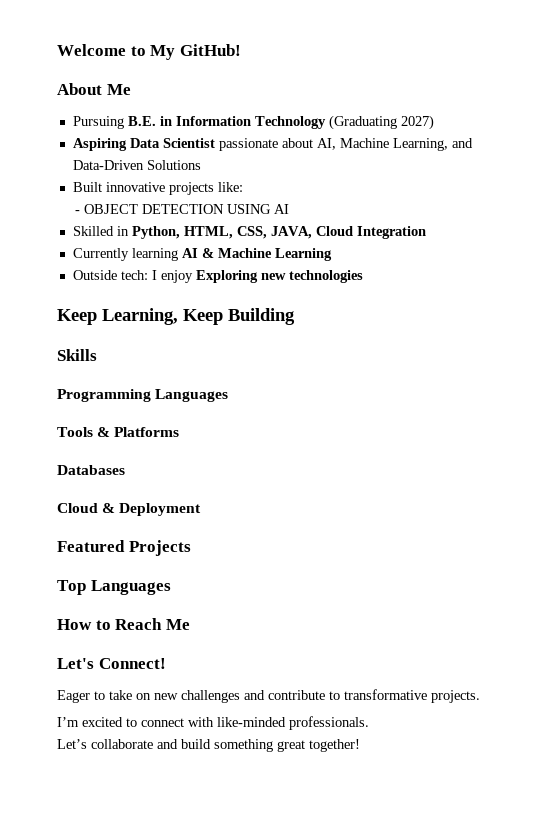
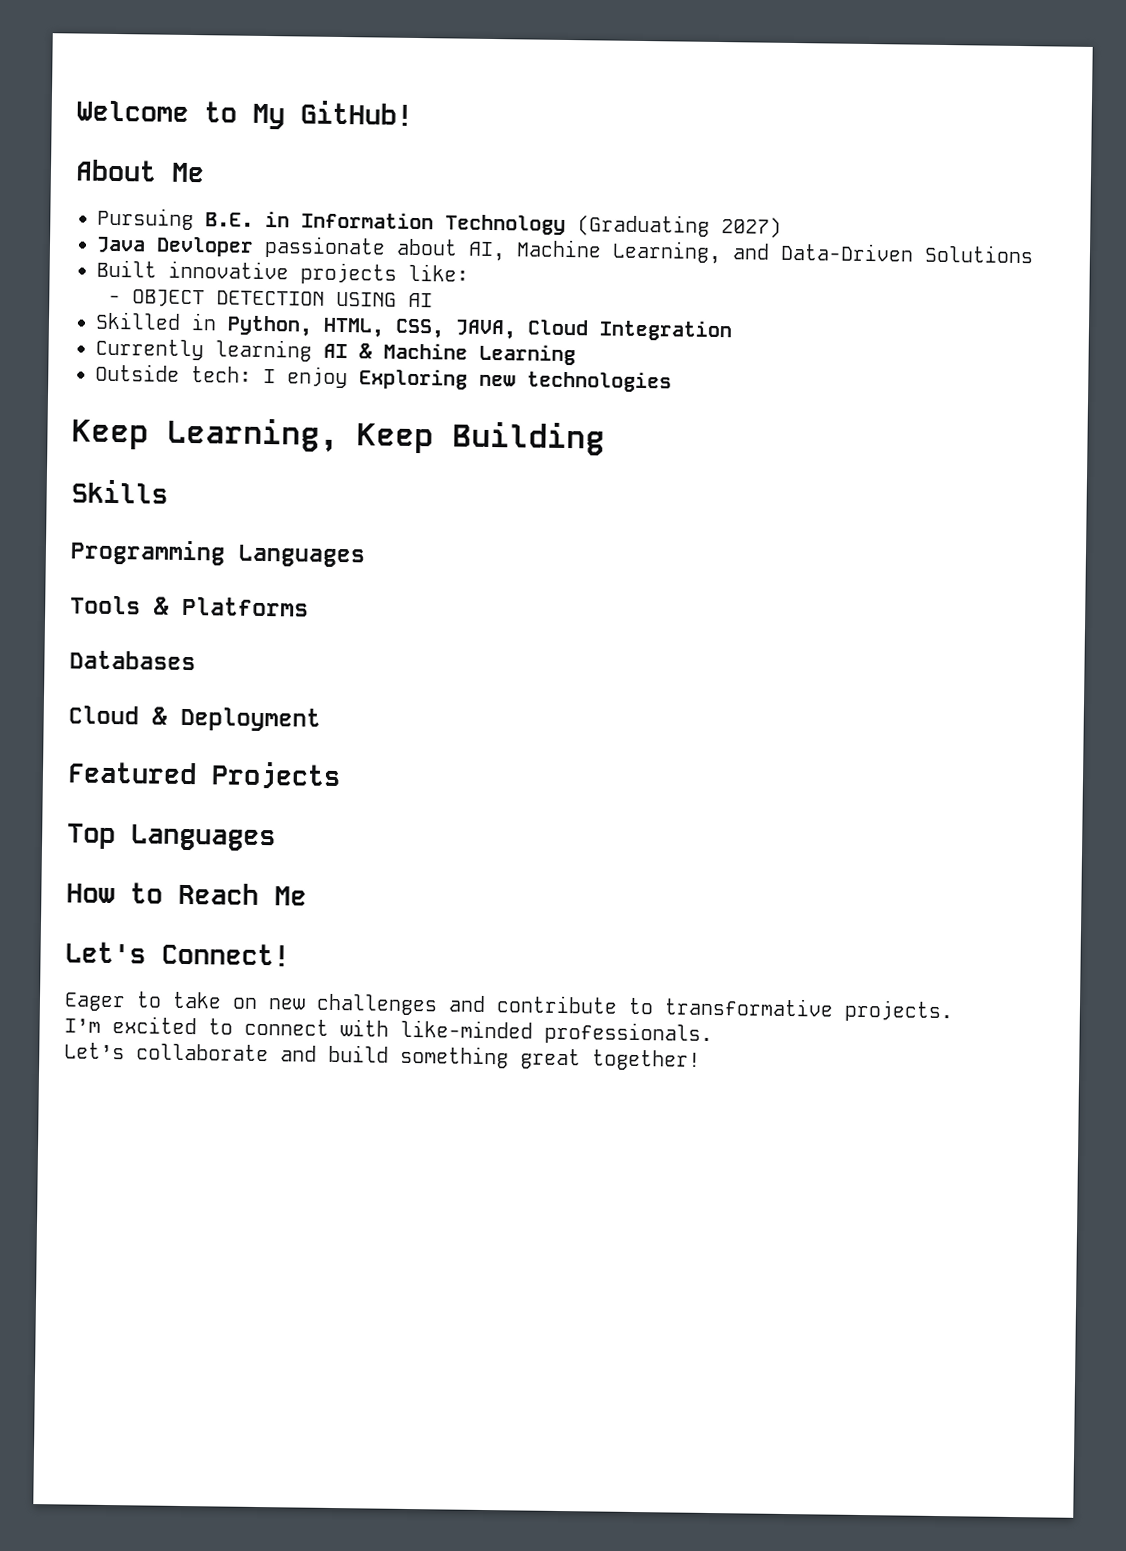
- Aspiring Data Scientist passionate about AI, Machine Learning, and Data-Driven Solutions
+ Java Devloper passionate about AI, Machine Learning, and Data-Driven Solutions

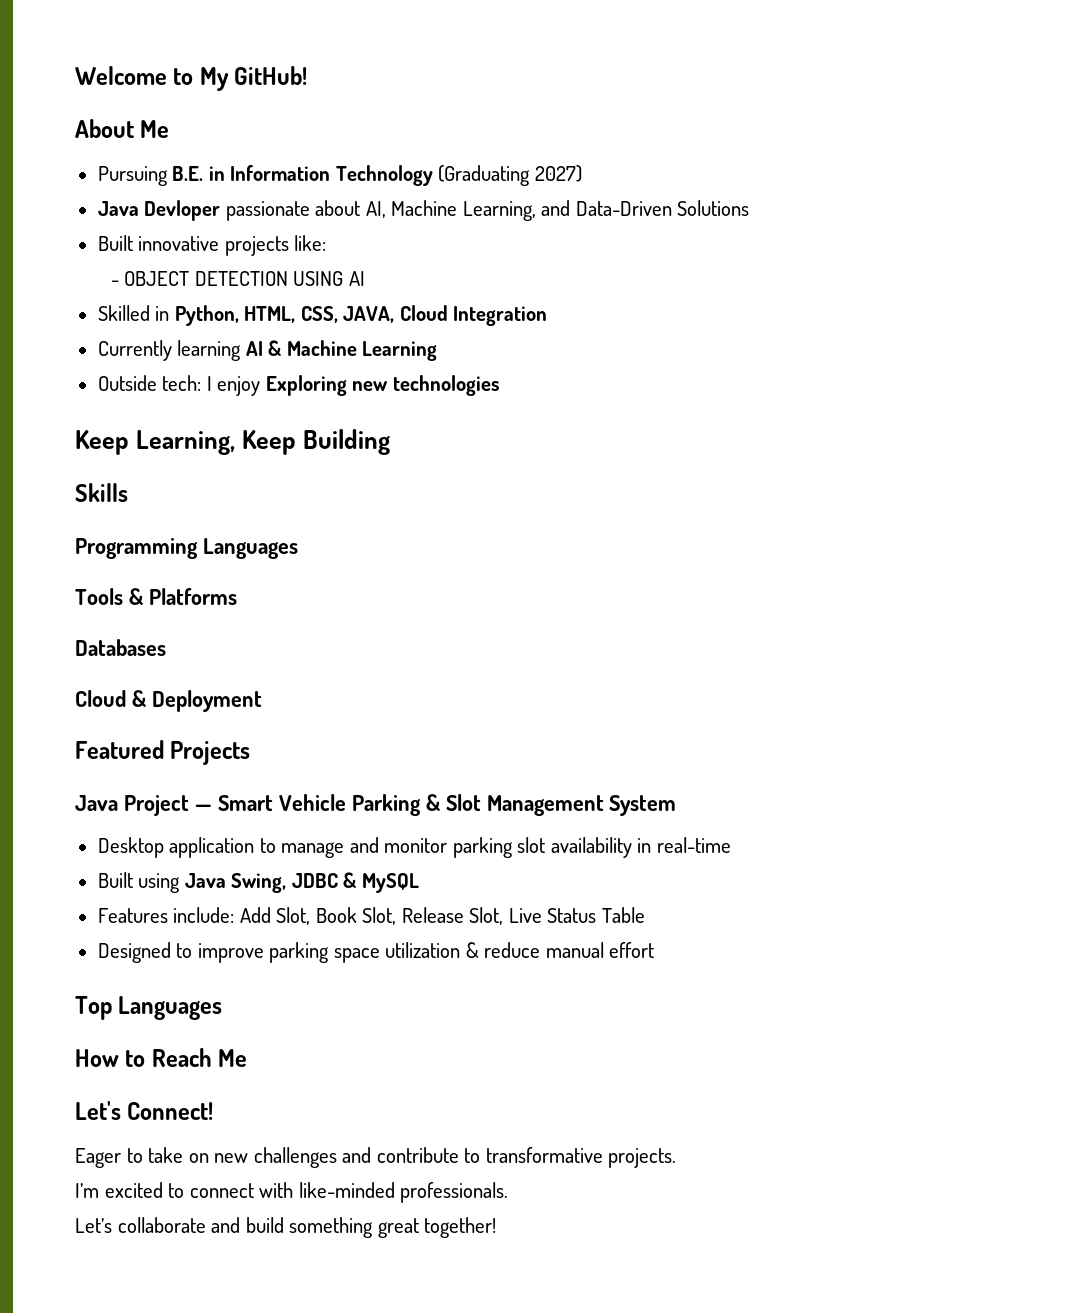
+ Java Project — Smart Vehicle Parking & Slot Management System
+ Desktop application to manage and monitor parking slot availability in real-time
+ Built using Java Swing, JDBC & MySQL
+ Features include: Add Slot, Book Slot, Release Slot, Live Status Table
+ Designed to improve parking space utilization & reduce manual effort

